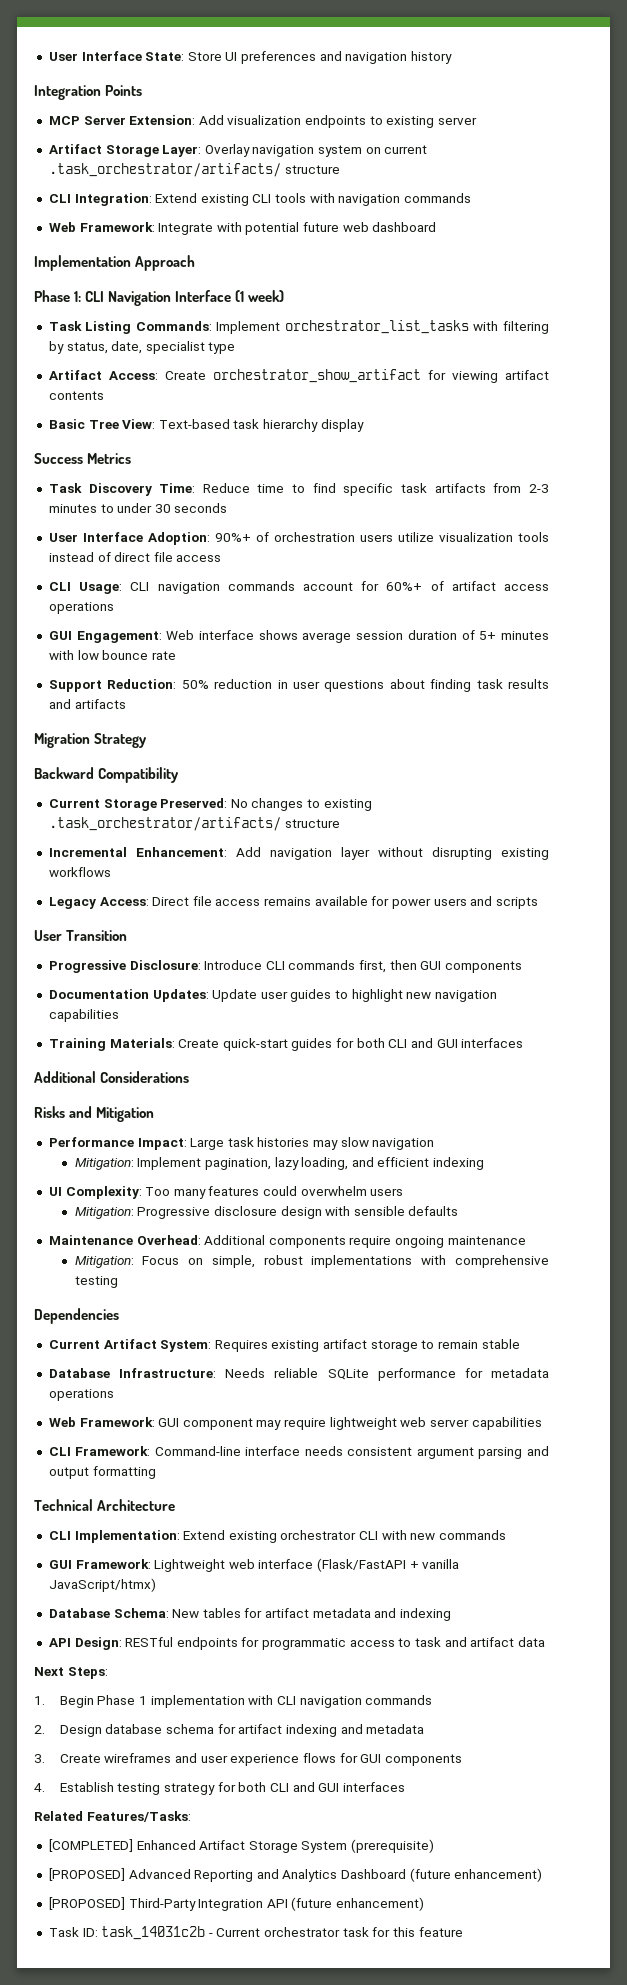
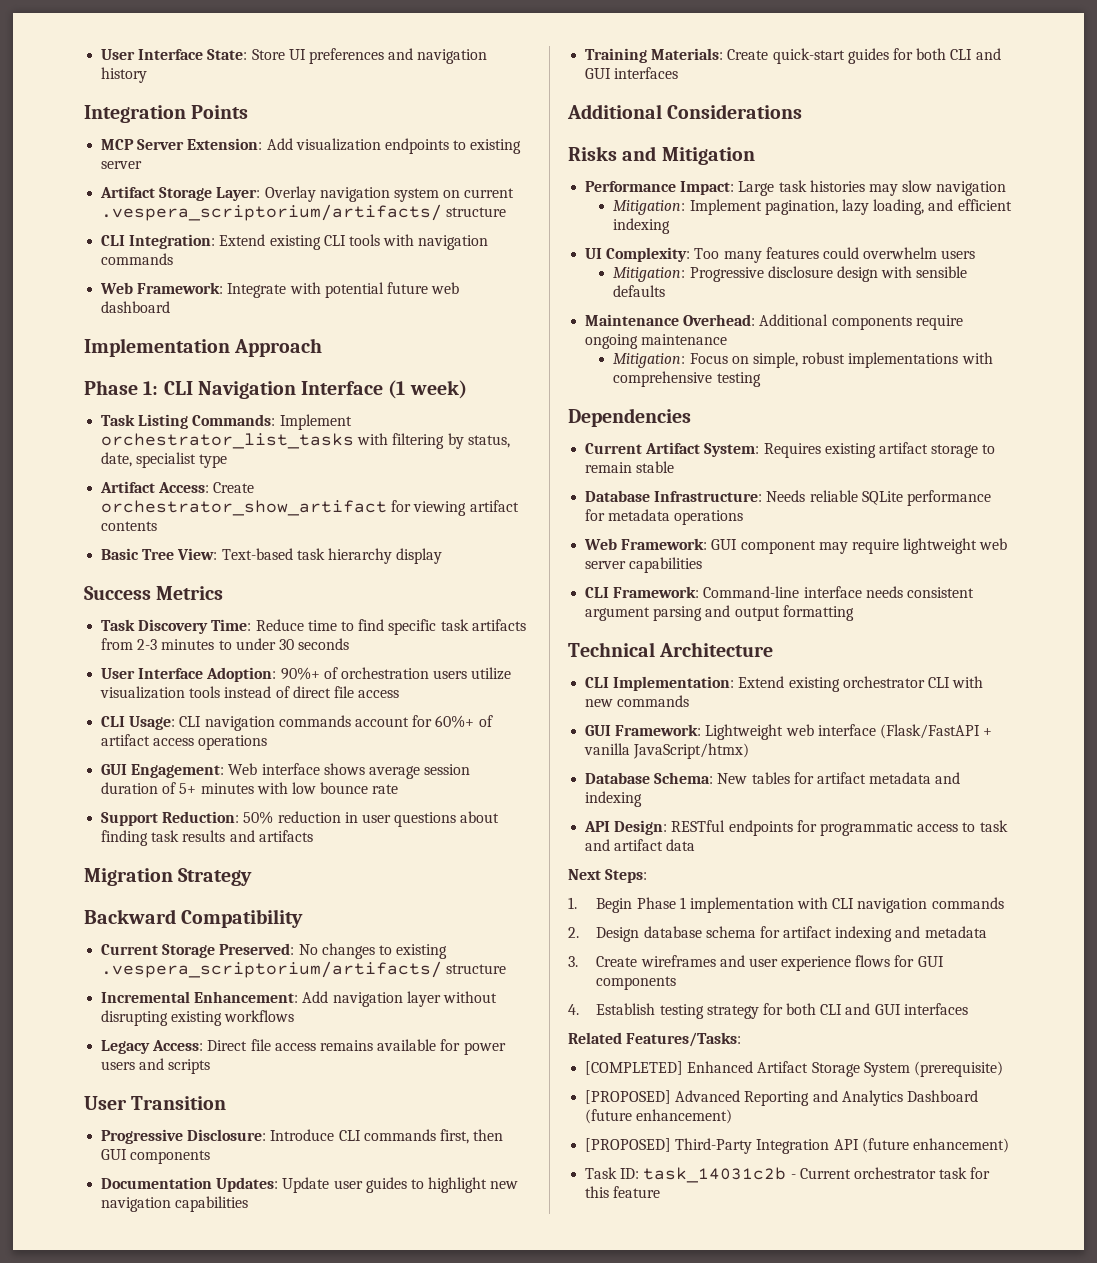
- Artifact Storage Layer: Overlay navigation system on current .task_orchestrator/artifacts/ structure
+ Artifact Storage Layer: Overlay navigation system on current .vespera_scriptorium/artifacts/ structure
- Current Storage Preserved: No changes to existing .task_orchestrator/artifacts/ structure
+ Current Storage Preserved: No changes to existing .vespera_scriptorium/artifacts/ structure

